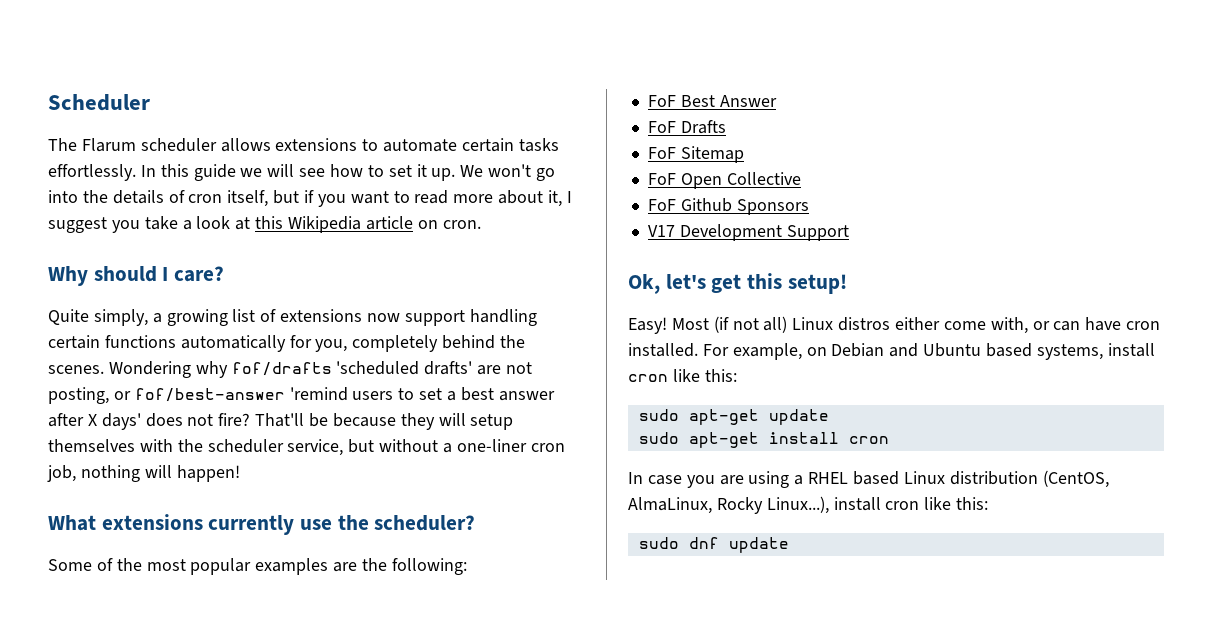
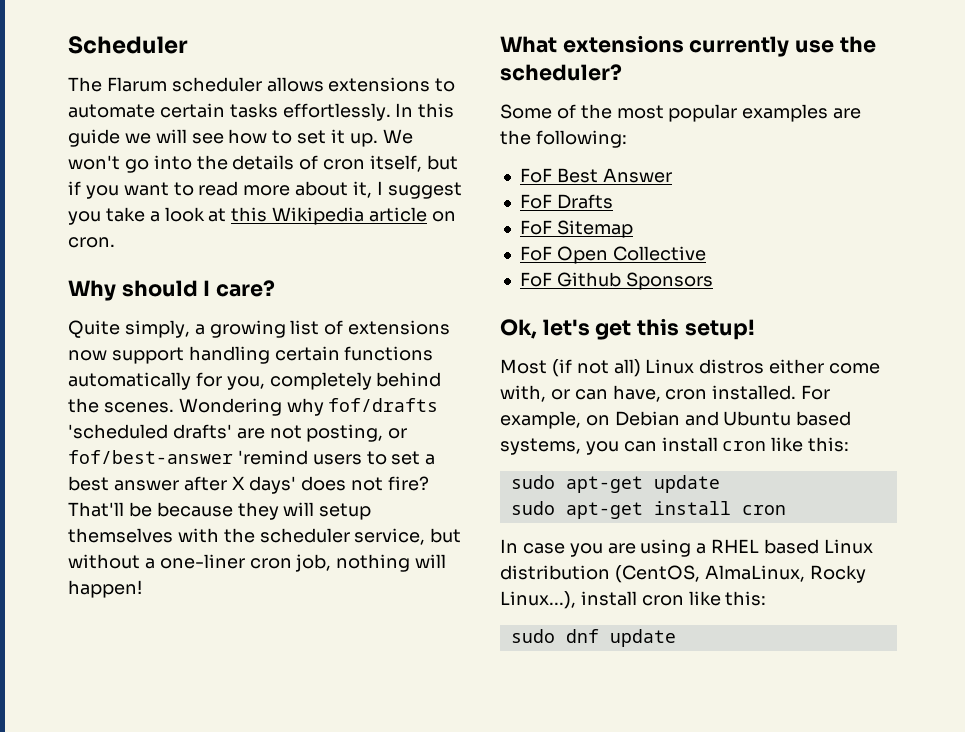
- V17 Development Support
- Easy! Most (if not all) Linux distros either come with, or can have cron installed.
+ Most (if not all) Linux distros either come with, or can have, cron installed.
- For example, on Debian and Ubuntu based systems, install cron like this:
+ For example, on Debian and Ubuntu based systems, you can install cron like this:

